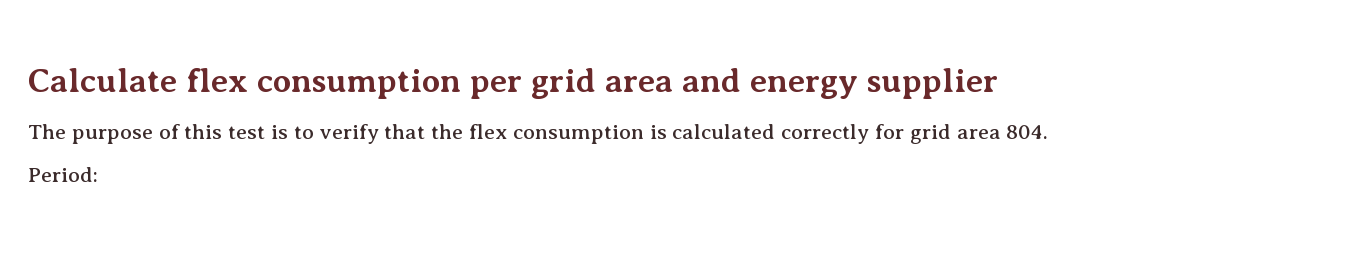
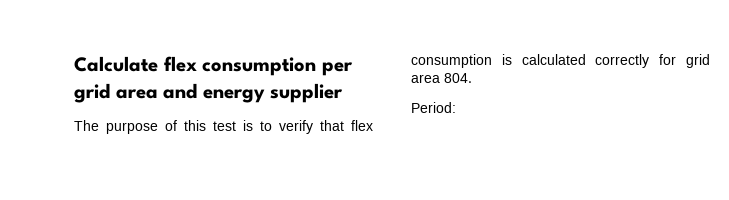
- The purpose of this test is to verify that the flex consumption is calculated correctly for grid area 804.
+ The purpose of this test is to verify that flex consumption is calculated correctly for grid area 804.

